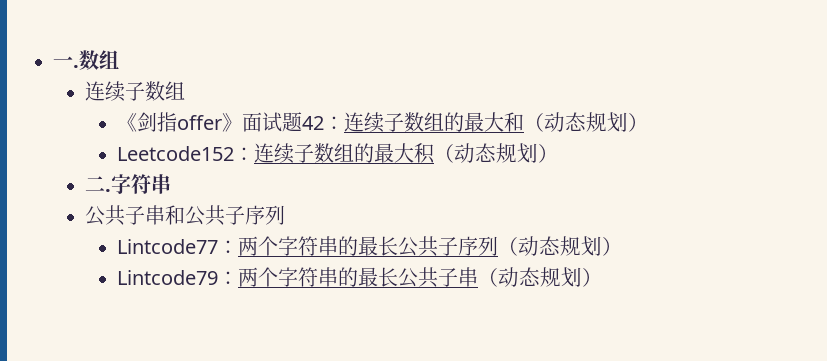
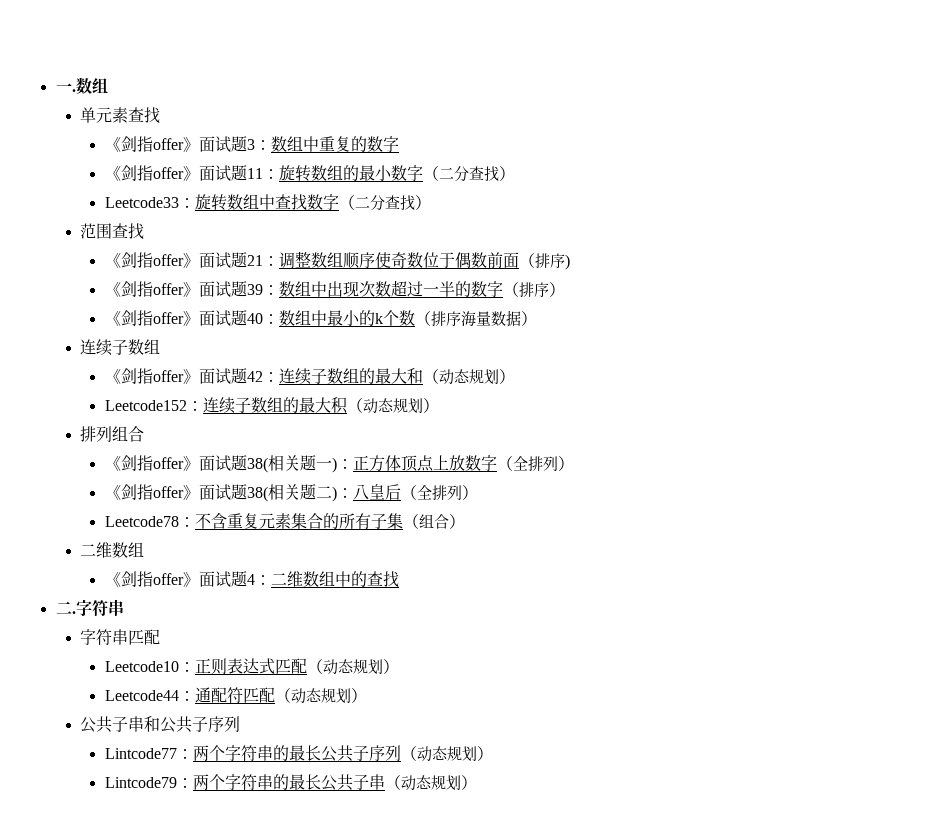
+ 单元素查找
+ 《剑指offer》面试题3：数组中重复的数字
+ 《剑指offer》面试题11：旋转数组的最小数字（二分查找）
+ Leetcode33：旋转数组中查找数字（二分查找）
+ 范围查找
+ 《剑指offer》面试题21：调整数组顺序使奇数位于偶数前面（排序)
+ 《剑指offer》面试题39：数组中出现次数超过一半的数字（排序）
+ 《剑指offer》面试题40：数组中最小的k个数（排序海量数据）
+ 排列组合
+ 《剑指offer》面试题38(相关题一)：正方体顶点上放数字（全排列）
+ 《剑指offer》面试题38(相关题二)：八皇后（全排列）
+ Leetcode78：不含重复元素集合的所有子集（组合）
+ 二维数组
+ 《剑指offer》面试题4：二维数组中的查找
  二.字符串
+ 字符串匹配
+ Leetcode10：正则表达式匹配（动态规划）
+ Leetcode44：通配符匹配（动态规划）

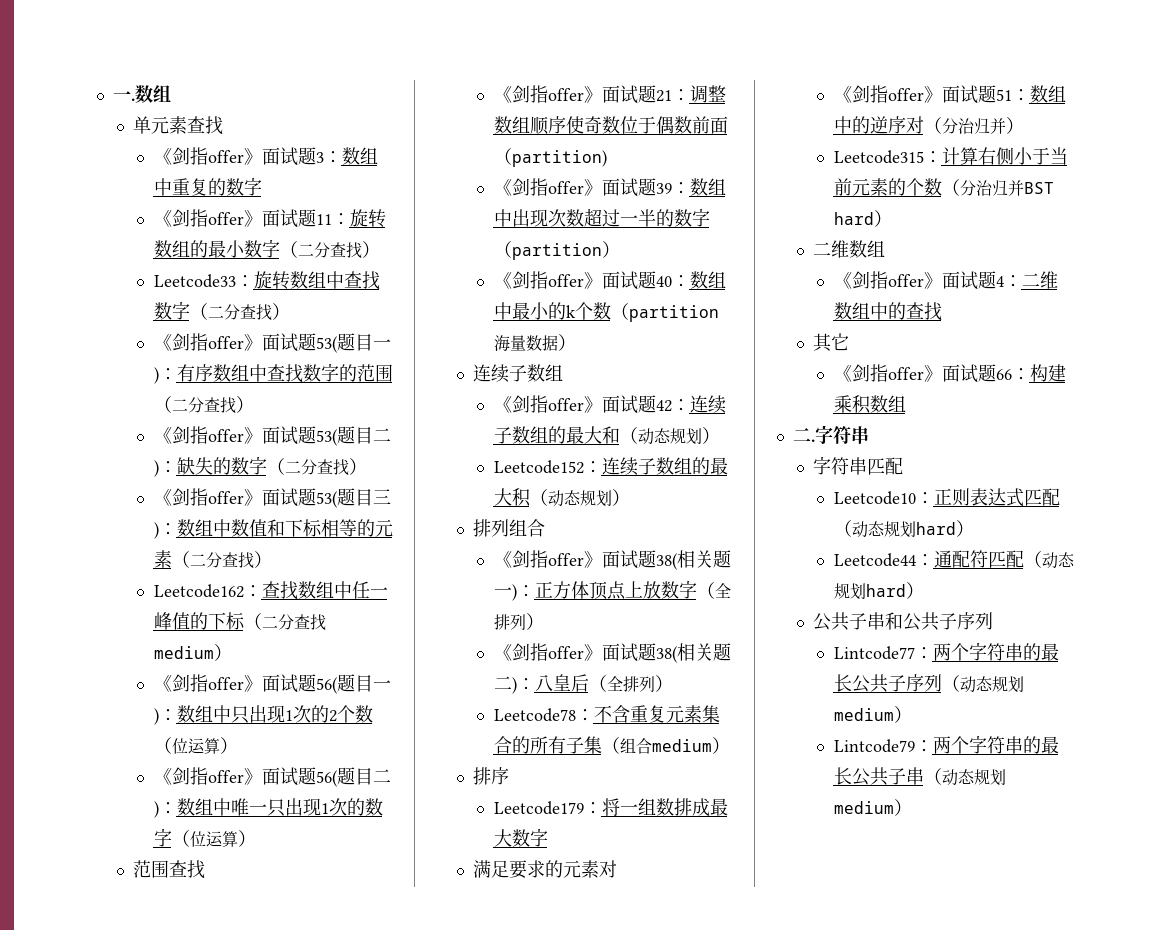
+ 《剑指offer》面试题53(题目一)：有序数组中查找数字的范围（二分查找）
+ 《剑指offer》面试题53(题目二)：缺失的数字（二分查找）
+ 《剑指offer》面试题53(题目三)：数组中数值和下标相等的元素（二分查找）
+ Leetcode162：查找数组中任一峰值的下标（二分查找medium）
+ 《剑指offer》面试题56(题目一)：数组中只出现1次的2个数（位运算）
+ 《剑指offer》面试题56(题目二)：数组中唯一只出现1次的数字（位运算）
- 《剑指offer》面试题21：调整数组顺序使奇数位于偶数前面（排序)
+ 《剑指offer》面试题21：调整数组顺序使奇数位于偶数前面（partition)
- 《剑指offer》面试题39：数组中出现次数超过一半的数字（排序）
+ 《剑指offer》面试题39：数组中出现次数超过一半的数字（partition）
- 《剑指offer》面试题40：数组中最小的k个数（排序海量数据）
+ 《剑指offer》面试题40：数组中最小的k个数（partition海量数据）
- Leetcode78：不含重复元素集合的所有子集（组合）
+ Leetcode78：不含重复元素集合的所有子集（组合medium）
+ 排序
+ Leetcode179：将一组数排成最大数字
+ 满足要求的元素对
+ 《剑指offer》面试题51：数组中的逆序对（分治归并）
+ Leetcode315：计算右侧小于当前元素的个数（分治归并BST hard）
+ 其它
+ 《剑指offer》面试题66：构建乘积数组
- Leetcode10：正则表达式匹配（动态规划）
+ Leetcode10：正则表达式匹配（动态规划hard）
- Leetcode44：通配符匹配（动态规划）
+ Leetcode44：通配符匹配（动态规划hard）
- Lintcode77：两个字符串的最长公共子序列（动态规划）
+ Lintcode77：两个字符串的最长公共子序列（动态规划medium）
- Lintcode79：两个字符串的最长公共子串（动态规划）
+ Lintcode79：两个字符串的最长公共子串（动态规划medium）

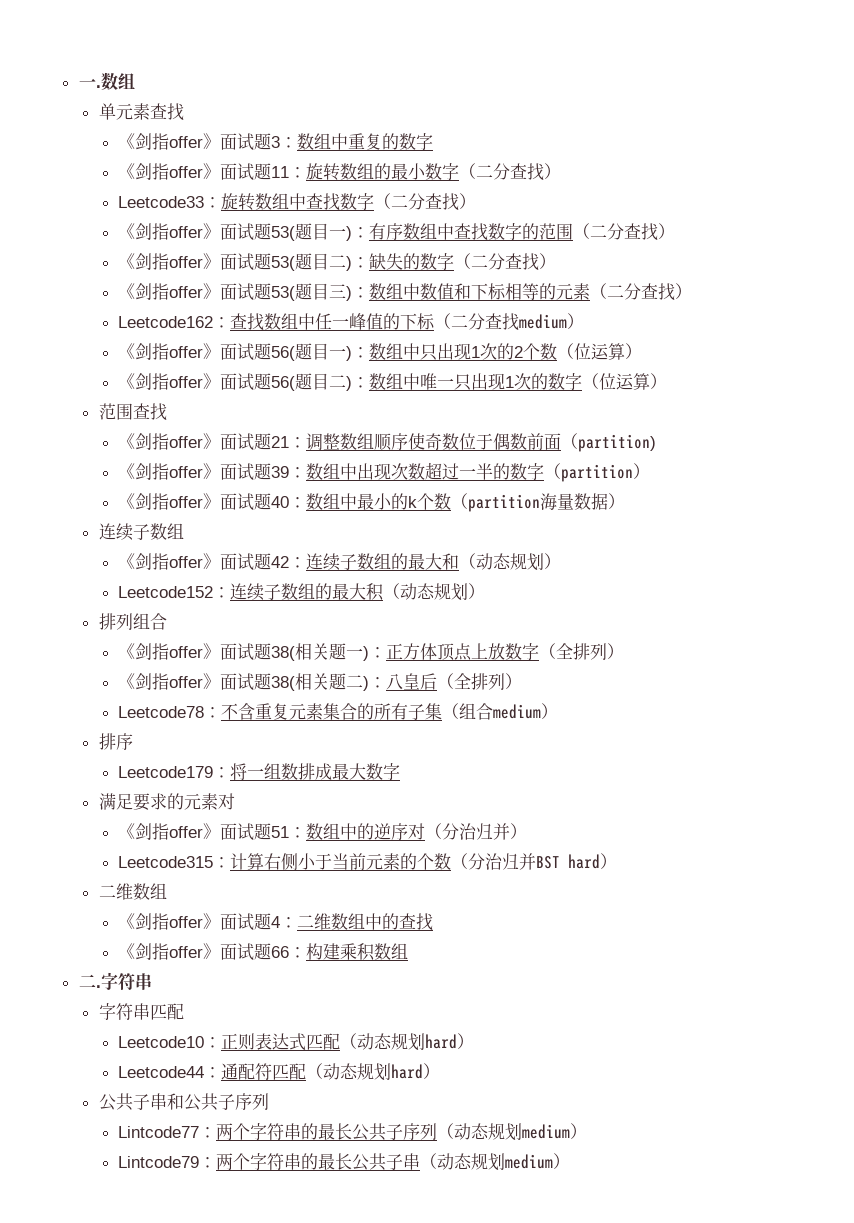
- 其它

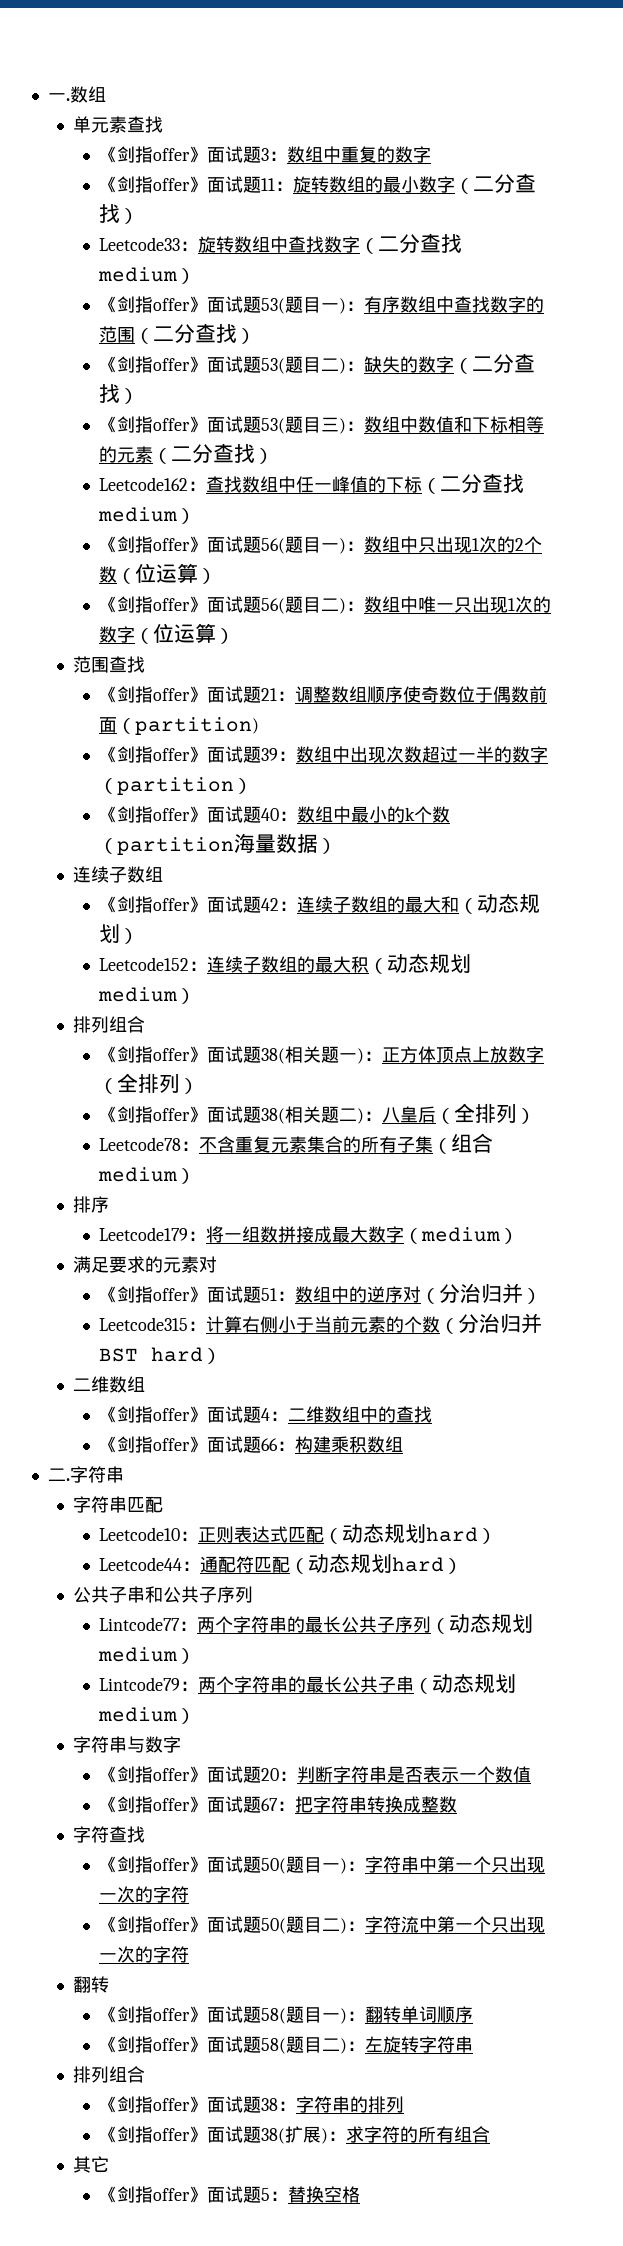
- Leetcode33：旋转数组中查找数字（二分查找）
+ Leetcode33：旋转数组中查找数字（二分查找medium）
- Leetcode152：连续子数组的最大积（动态规划）
+ Leetcode152：连续子数组的最大积（动态规划medium）
- Leetcode179：将一组数排成最大数字
+ Leetcode179：将一组数拼接成最大数字（medium）
+ 字符串与数字
+ 《剑指offer》面试题20：判断字符串是否表示一个数值
+ 《剑指offer》面试题67：把字符串转换成整数
+ 字符查找
+ 《剑指offer》面试题50(题目一)：字符串中第一个只出现一次的字符
+ 《剑指offer》面试题50(题目二)：字符流中第一个只出现一次的字符
+ 翻转
+ 《剑指offer》面试题58(题目一)：翻转单词顺序
+ 《剑指offer》面试题58(题目二)：左旋转字符串
+ 排列组合
+ 《剑指offer》面试题38：字符串的排列
+ 《剑指offer》面试题38(扩展)：求字符的所有组合
+ 其它
+ 《剑指offer》面试题5：替换空格

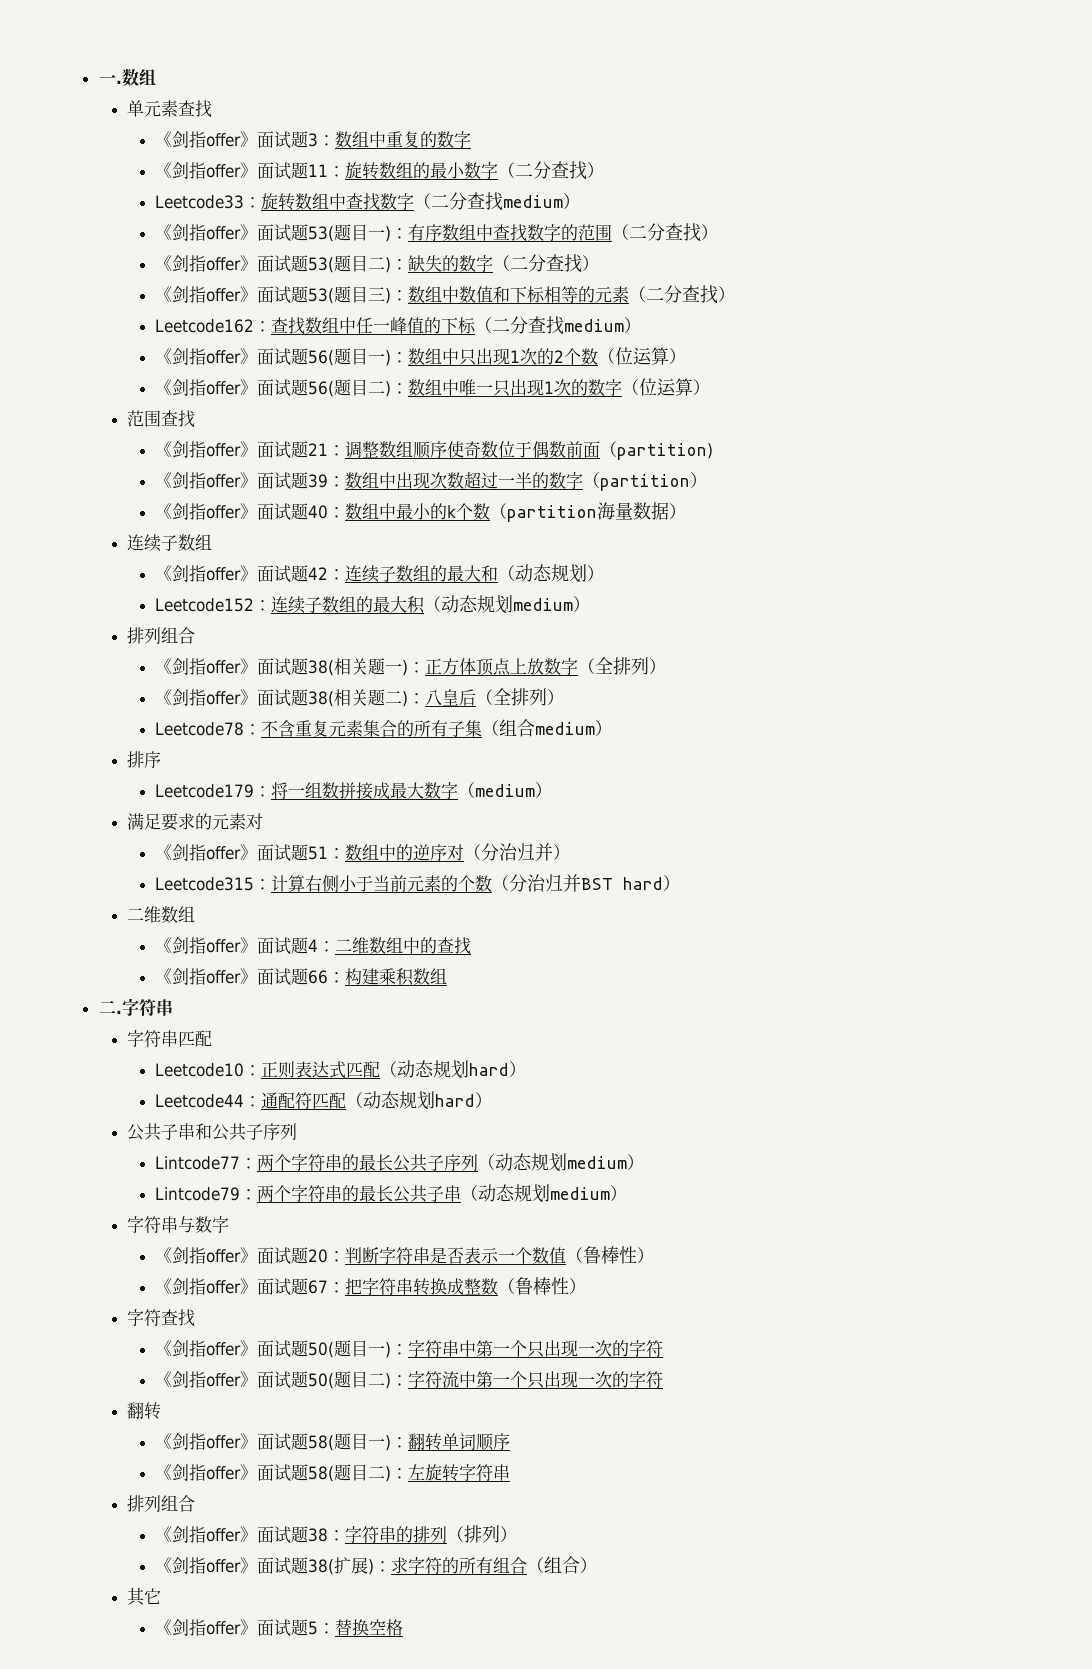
- 《剑指offer》面试题20：判断字符串是否表示一个数值
+ 《剑指offer》面试题20：判断字符串是否表示一个数值（鲁棒性）
- 《剑指offer》面试题67：把字符串转换成整数
+ 《剑指offer》面试题67：把字符串转换成整数（鲁棒性）
- 《剑指offer》面试题38：字符串的排列
+ 《剑指offer》面试题38：字符串的排列（排列）
- 《剑指offer》面试题38(扩展)：求字符的所有组合
+ 《剑指offer》面试题38(扩展)：求字符的所有组合（组合）

